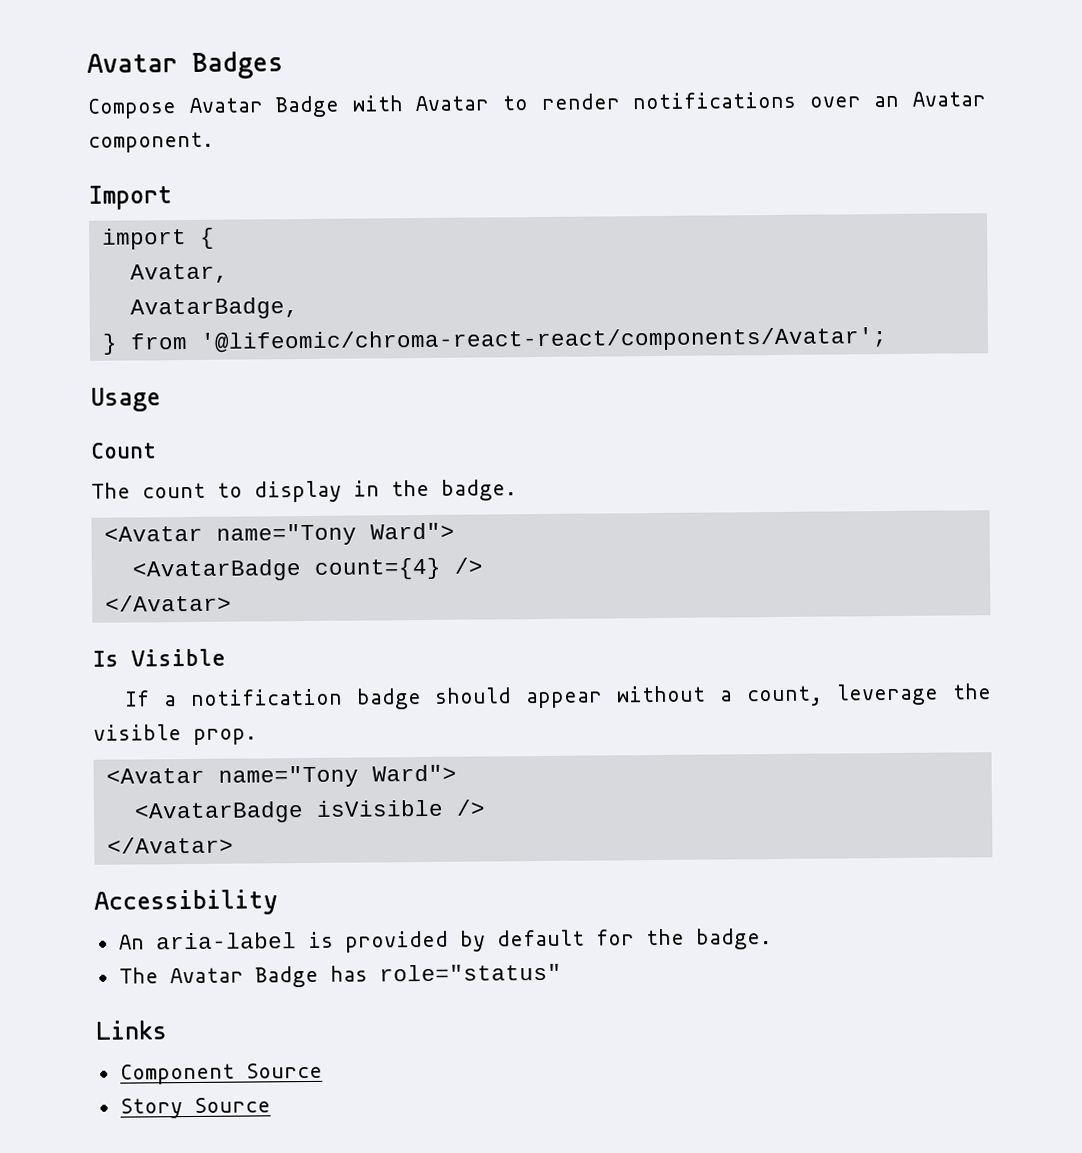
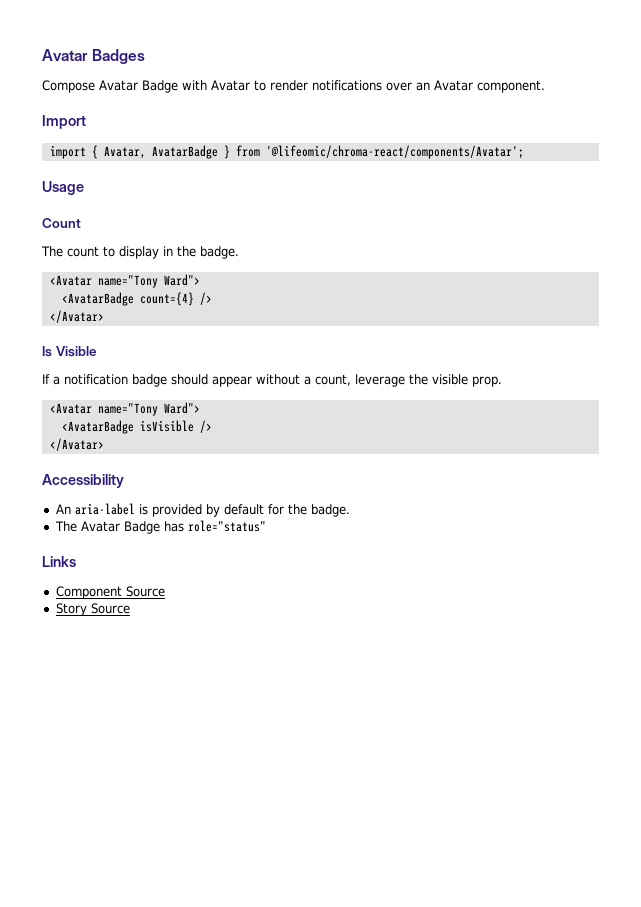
- import {
- Avatar,
- AvatarBadge,
- } from '@lifeomic/chroma-react-react/components/Avatar';
+ import { Avatar, AvatarBadge } from '@lifeomic/chroma-react/components/Avatar';

